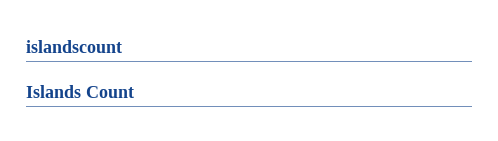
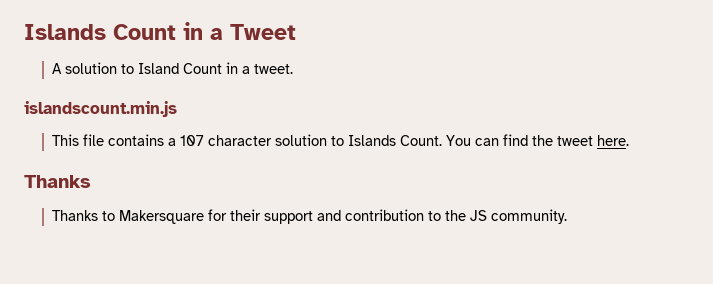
- islandscount
- Islands Count
+ Islands Count in a Tweet
+ A solution to Island Count in a tweet.
+ islandscount.min.js
+ This file contains a 107 character solution to Islands Count. You can find the tweet here.
+ Thanks
+ Thanks to Makersquare for their support and contribution to the JS community.

